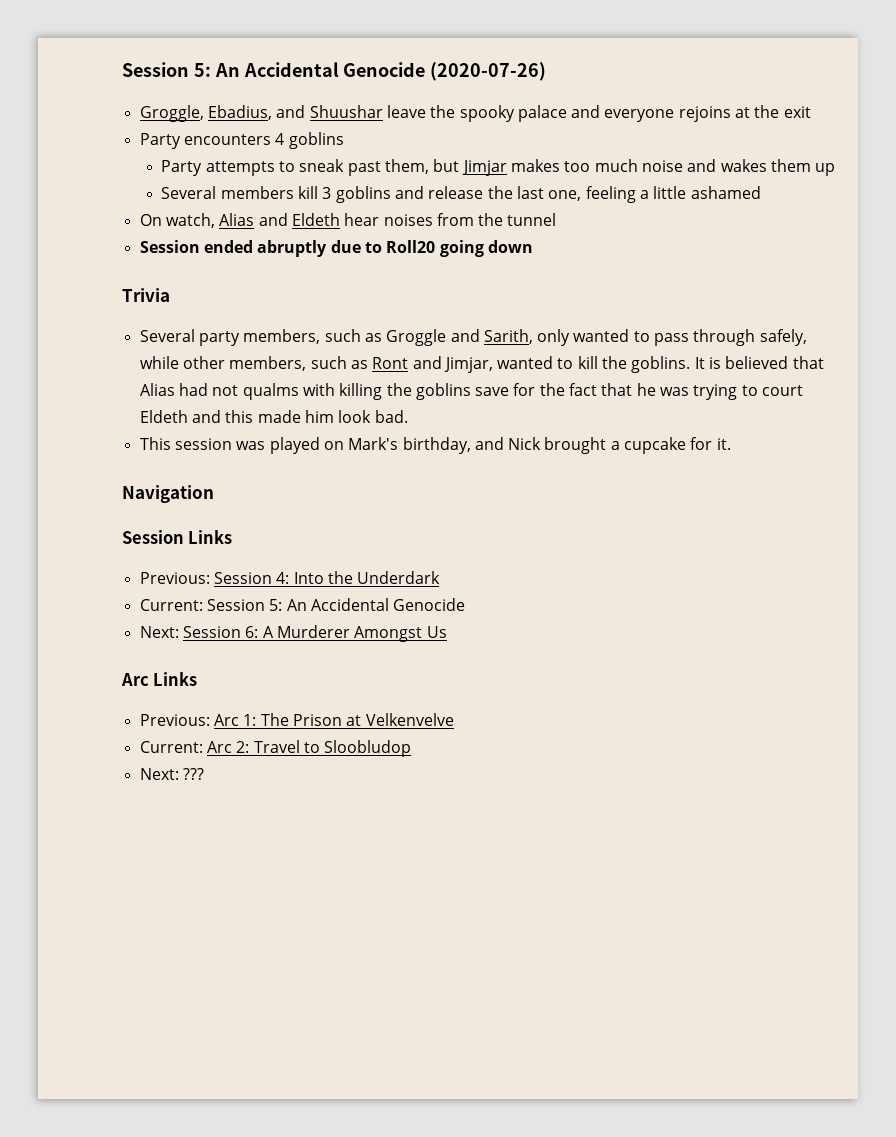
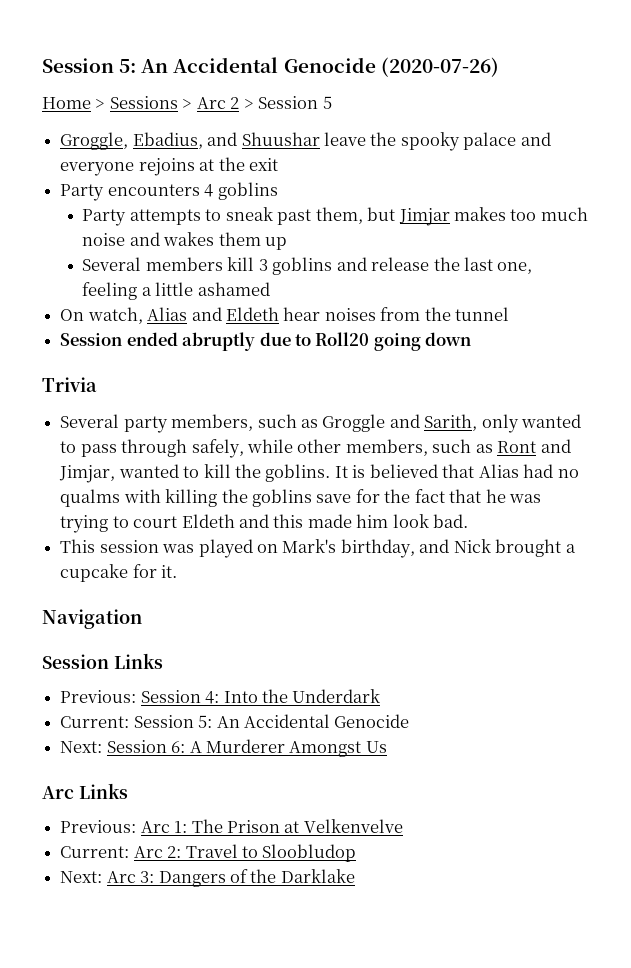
+ Home > Sessions > Arc 2 > Session 5
- It is believed that Alias had not qualms with killing the goblins save for the fact that he was trying to court Eldeth and this made him look bad.
+ It is believed that Alias had no qualms with killing the goblins save for the fact that he was trying to court Eldeth and this made him look bad.
- Next: ???
+ Next: Arc 3: Dangers of the Darklake

